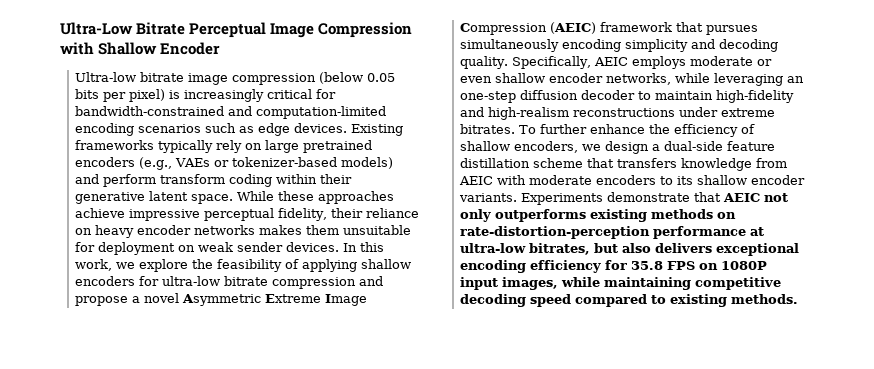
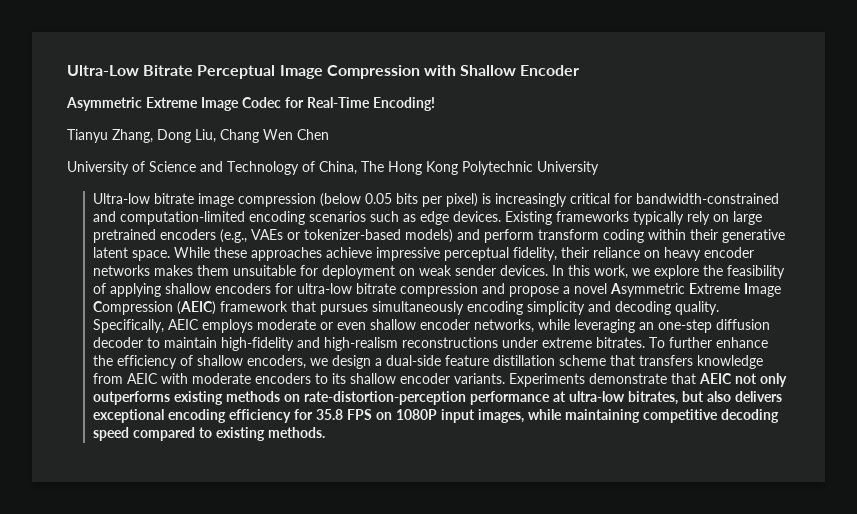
+ Asymmetric Extreme Image Codec for Real-Time Encoding!
+ Tianyu Zhang, Dong Liu, Chang Wen Chen
+ University of Science and Technology of China, The Hong Kong Polytechnic University

